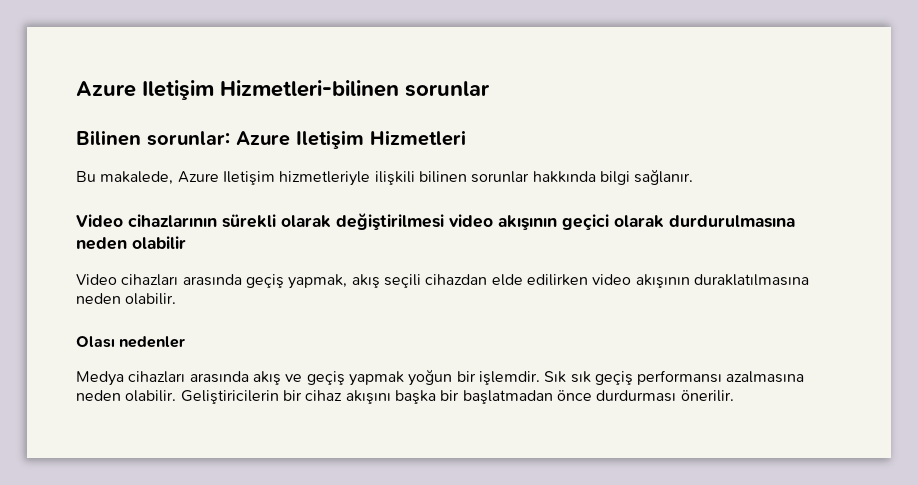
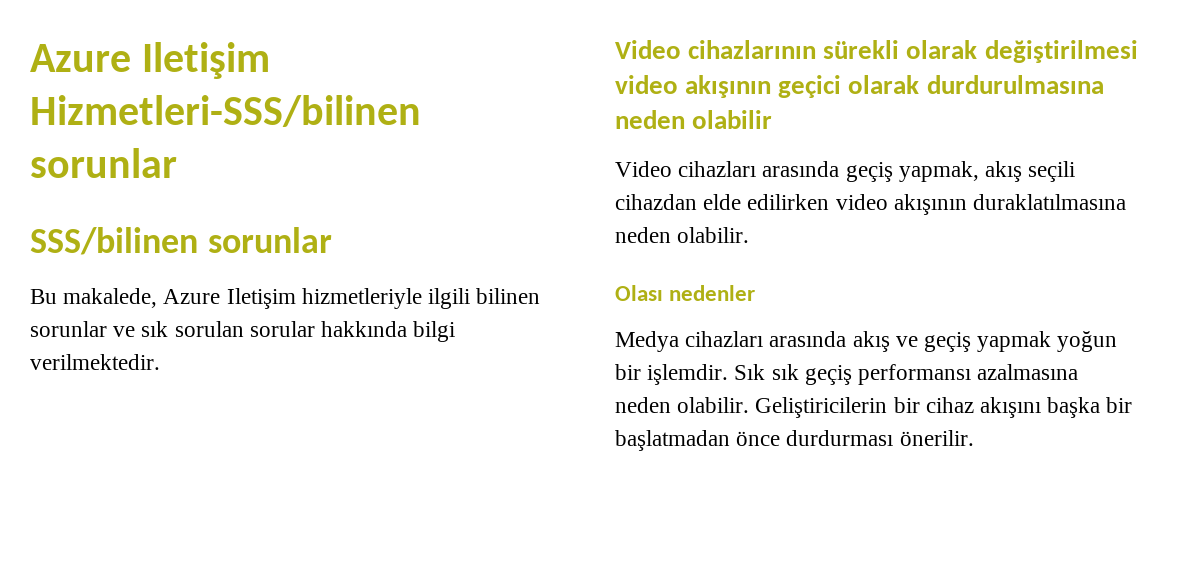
- Azure Iletişim Hizmetleri-bilinen sorunlar
- Bilinen sorunlar: Azure Iletişim Hizmetleri
+ Azure Iletişim Hizmetleri-SSS/bilinen sorunlar
+ SSS/bilinen sorunlar
- Bu makalede, Azure Iletişim hizmetleriyle ilişkili bilinen sorunlar hakkında bilgi sağlanır.
+ Bu makalede, Azure Iletişim hizmetleriyle ilgili bilinen sorunlar ve sık sorulan sorular hakkında bilgi verilmektedir.

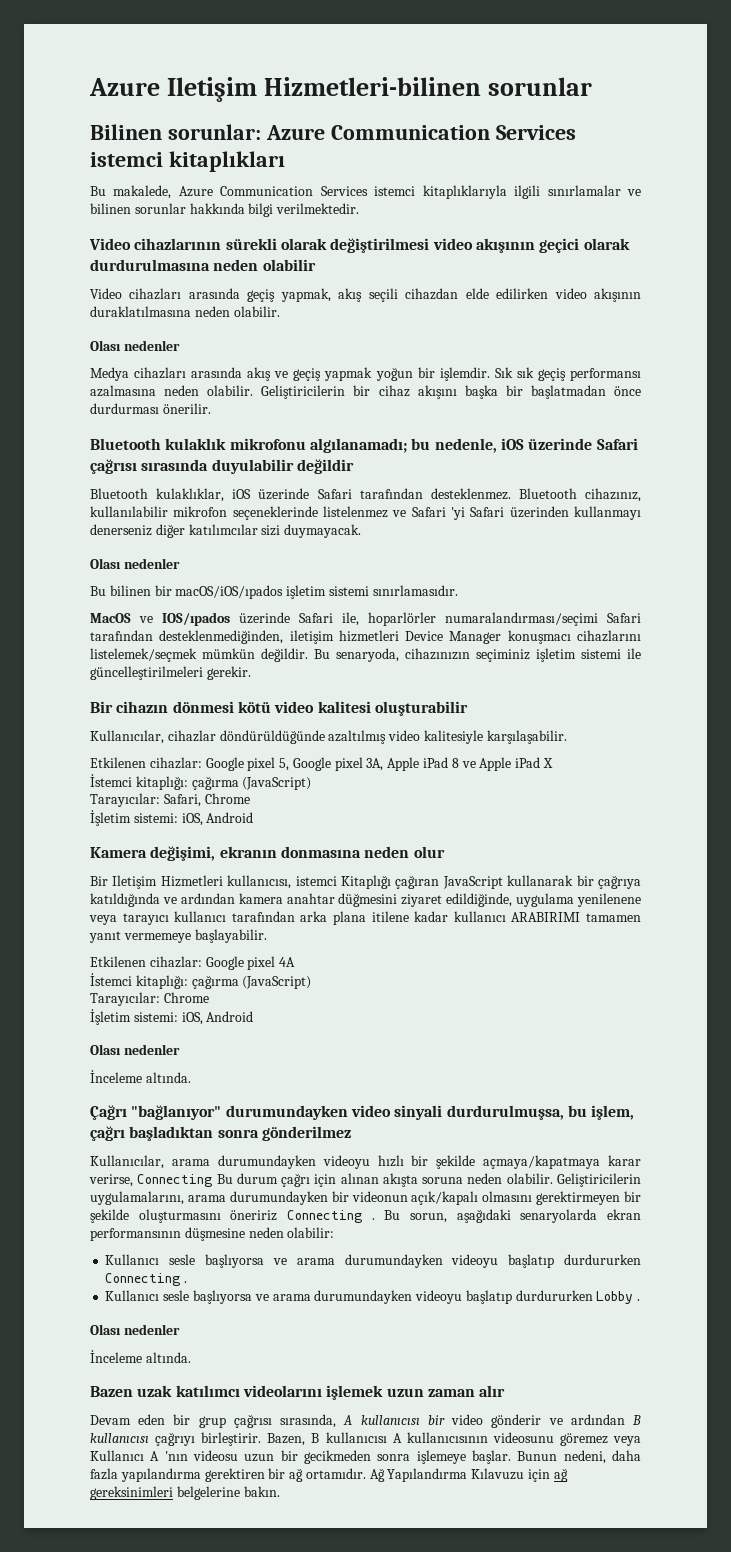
- Azure Iletişim Hizmetleri-SSS/bilinen sorunlar
- SSS/bilinen sorunlar
- Bu makalede, Azure Iletişim hizmetleriyle ilgili bilinen sorunlar ve sık sorulan sorular hakkında bilgi verilmektedir.
+ Azure Iletişim Hizmetleri-bilinen sorunlar
+ Bilinen sorunlar: Azure Communication Services istemci kitaplıkları
+ Bu makalede, Azure Communication Services istemci kitaplıklarıyla ilgili sınırlamalar ve bilinen sorunlar hakkında bilgi verilmektedir.
+ Bluetooth kulaklık mikrofonu algılanamadı; bu nedenle, iOS üzerinde Safari çağrısı sırasında duyulabilir değildir
+ Bluetooth kulaklıklar, iOS üzerinde Safari tarafından desteklenmez. Bluetooth cihazınız, kullanılabilir mikrofon seçeneklerinde listelenmez ve Safari 'yi Safari üzerinden kullanmayı denerseniz diğer katılımcılar sizi duymayacak.
+ Olası nedenler
+ Bu bilinen bir macOS/iOS/ıpados işletim sistemi sınırlamasıdır.
+ MacOS ve IOS/ıpados üzerinde Safari ile, hoparlörler numaralandırması/seçimi Safari tarafından desteklenmediğinden, iletişim hizmetleri Device Manager konuşmacı cihazlarını listelemek/seçmek mümkün değildir. Bu senaryoda, cihazınızın seçiminiz işletim sistemi ile güncelleştirilmeleri gerekir.
+ Bir cihazın dönmesi kötü video kalitesi oluşturabilir
+ Kullanıcılar, cihazlar döndürüldüğünde azaltılmış video kalitesiyle karşılaşabilir.
+ Etkilenen cihazlar: Google pixel 5, Google pixel 3A, Apple iPad 8 ve Apple iPad X
+ İstemci kitaplığı: çağırma (JavaScript)
+ Tarayıcılar: Safari, Chrome
+ İşletim sistemi: iOS, Android
+ Kamera değişimi, ekranın donmasına neden olur
+ Bir Iletişim Hizmetleri kullanıcısı, istemci Kitaplığı çağıran JavaScript kullanarak bir çağrıya katıldığında ve ardından kamera anahtar düğmesini ziyaret edildiğinde, uygulama yenilenene veya tarayıcı kullanıcı tarafından arka plana itilene kadar kullanıcı ARABIRIMI tamamen yanıt vermemeye başlayabilir.
+ Etkilenen cihazlar: Google pixel 4A
+ İstemci kitaplığı: çağırma (JavaScript)
+ Tarayıcılar: Chrome
+ İşletim sistemi: iOS, Android
+ Olası nedenler
+ İnceleme altında.
+ Çağrı "bağlanıyor" durumundayken video sinyali durdurulmuşsa, bu işlem, çağrı başladıktan sonra gönderilmez
+ Kullanıcılar, arama durumundayken videoyu hızlı bir şekilde açmaya/kapatmaya karar verirse, Connecting Bu durum çağrı için alınan akışta soruna neden olabilir. Geliştiricilerin uygulamalarını, arama durumundayken bir videonun açık/kapalı olmasını gerektirmeyen bir şekilde oluşturmasını öneririz Connecting . Bu sorun, aşağıdaki senaryolarda ekran performansının düşmesine neden olabilir:
+ Kullanıcı sesle başlıyorsa ve arama durumundayken videoyu başlatıp durdururken Connecting .
+ Kullanıcı sesle başlıyorsa ve arama durumundayken videoyu başlatıp durdururken Lobby .
+ Olası nedenler
+ İnceleme altında.
+ Bazen uzak katılımcı videolarını işlemek uzun zaman alır
+ Devam eden bir grup çağrısı sırasında, A kullanıcısı bir video gönderir ve ardından B kullanıcısı çağrıyı birleştirir. Bazen, B kullanıcısı A kullanıcısının videosunu göremez veya Kullanıcı A 'nın videosu uzun bir gecikmeden sonra işlemeye başlar. Bunun nedeni, daha fazla yapılandırma gerektiren bir ağ ortamıdır. Ağ Yapılandırma Kılavuzu için ağ gereksinimleri belgelerine bakın.

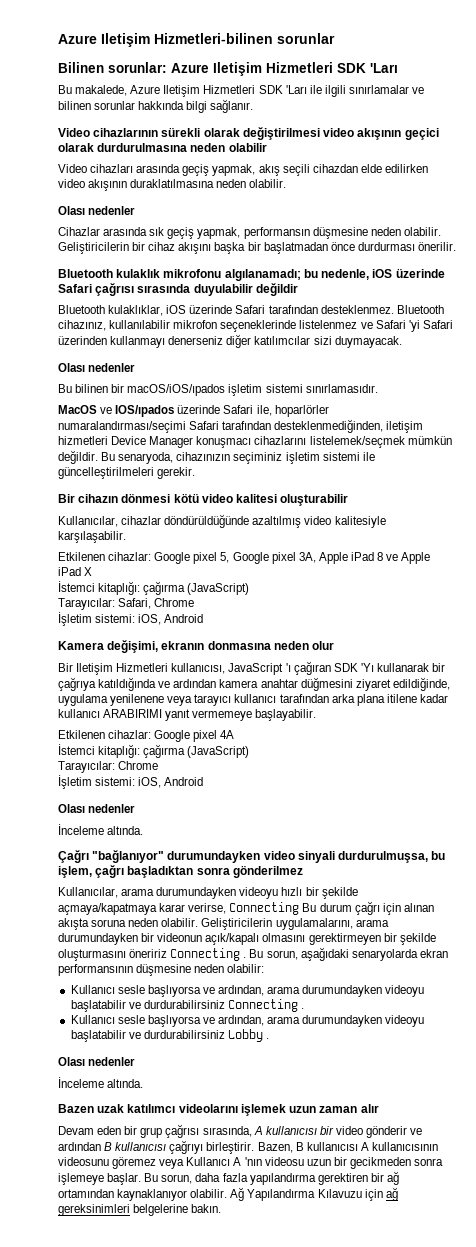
- Bilinen sorunlar: Azure Communication Services istemci kitaplıkları
+ Bilinen sorunlar: Azure Iletişim Hizmetleri SDK 'Ları
- Bu makalede, Azure Communication Services istemci kitaplıklarıyla ilgili sınırlamalar ve bilinen sorunlar hakkında bilgi verilmektedir.
+ Bu makalede, Azure Iletişim Hizmetleri SDK 'Ları ile ilgili sınırlamalar ve bilinen sorunlar hakkında bilgi sağlanır.
- Medya cihazları arasında akış ve geçiş yapmak yoğun bir işlemdir. Sık sık geçiş performansı azalmasına neden olabilir.
+ Cihazlar arasında sık geçiş yapmak, performansın düşmesine neden olabilir.
- Bir Iletişim Hizmetleri kullanıcısı, istemci Kitaplığı çağıran JavaScript kullanarak bir çağrıya katıldığında ve ardından kamera anahtar düğmesini ziyaret edildiğinde, uygulama yenilenene veya tarayıcı kullanıcı tarafından arka plana itilene kadar kullanıcı ARABIRIMI tamamen yanıt vermemeye başlayabilir.
+ Bir Iletişim Hizmetleri kullanıcısı, JavaScript 'ı çağıran SDK 'Yı kullanarak bir çağrıya katıldığında ve ardından kamera anahtar düğmesini ziyaret edildiğinde, uygulama yenilenene veya tarayıcı kullanıcı tarafından arka plana itilene kadar kullanıcı ARABIRIMI yanıt vermemeye başlayabilir.
- Kullanıcı sesle başlıyorsa ve arama durumundayken videoyu başlatıp durdururken Connecting .
+ Kullanıcı sesle başlıyorsa ve ardından, arama durumundayken videoyu başlatabilir ve durdurabilirsiniz Connecting .
- Kullanıcı sesle başlıyorsa ve arama durumundayken videoyu başlatıp durdururken Lobby .
+ Kullanıcı sesle başlıyorsa ve ardından, arama durumundayken videoyu başlatabilir ve durdurabilirsiniz Lobby .
- Bunun nedeni, daha fazla yapılandırma gerektiren bir ağ ortamıdır.
+ Bu sorun, daha fazla yapılandırma gerektiren bir ağ ortamından kaynaklanıyor olabilir.

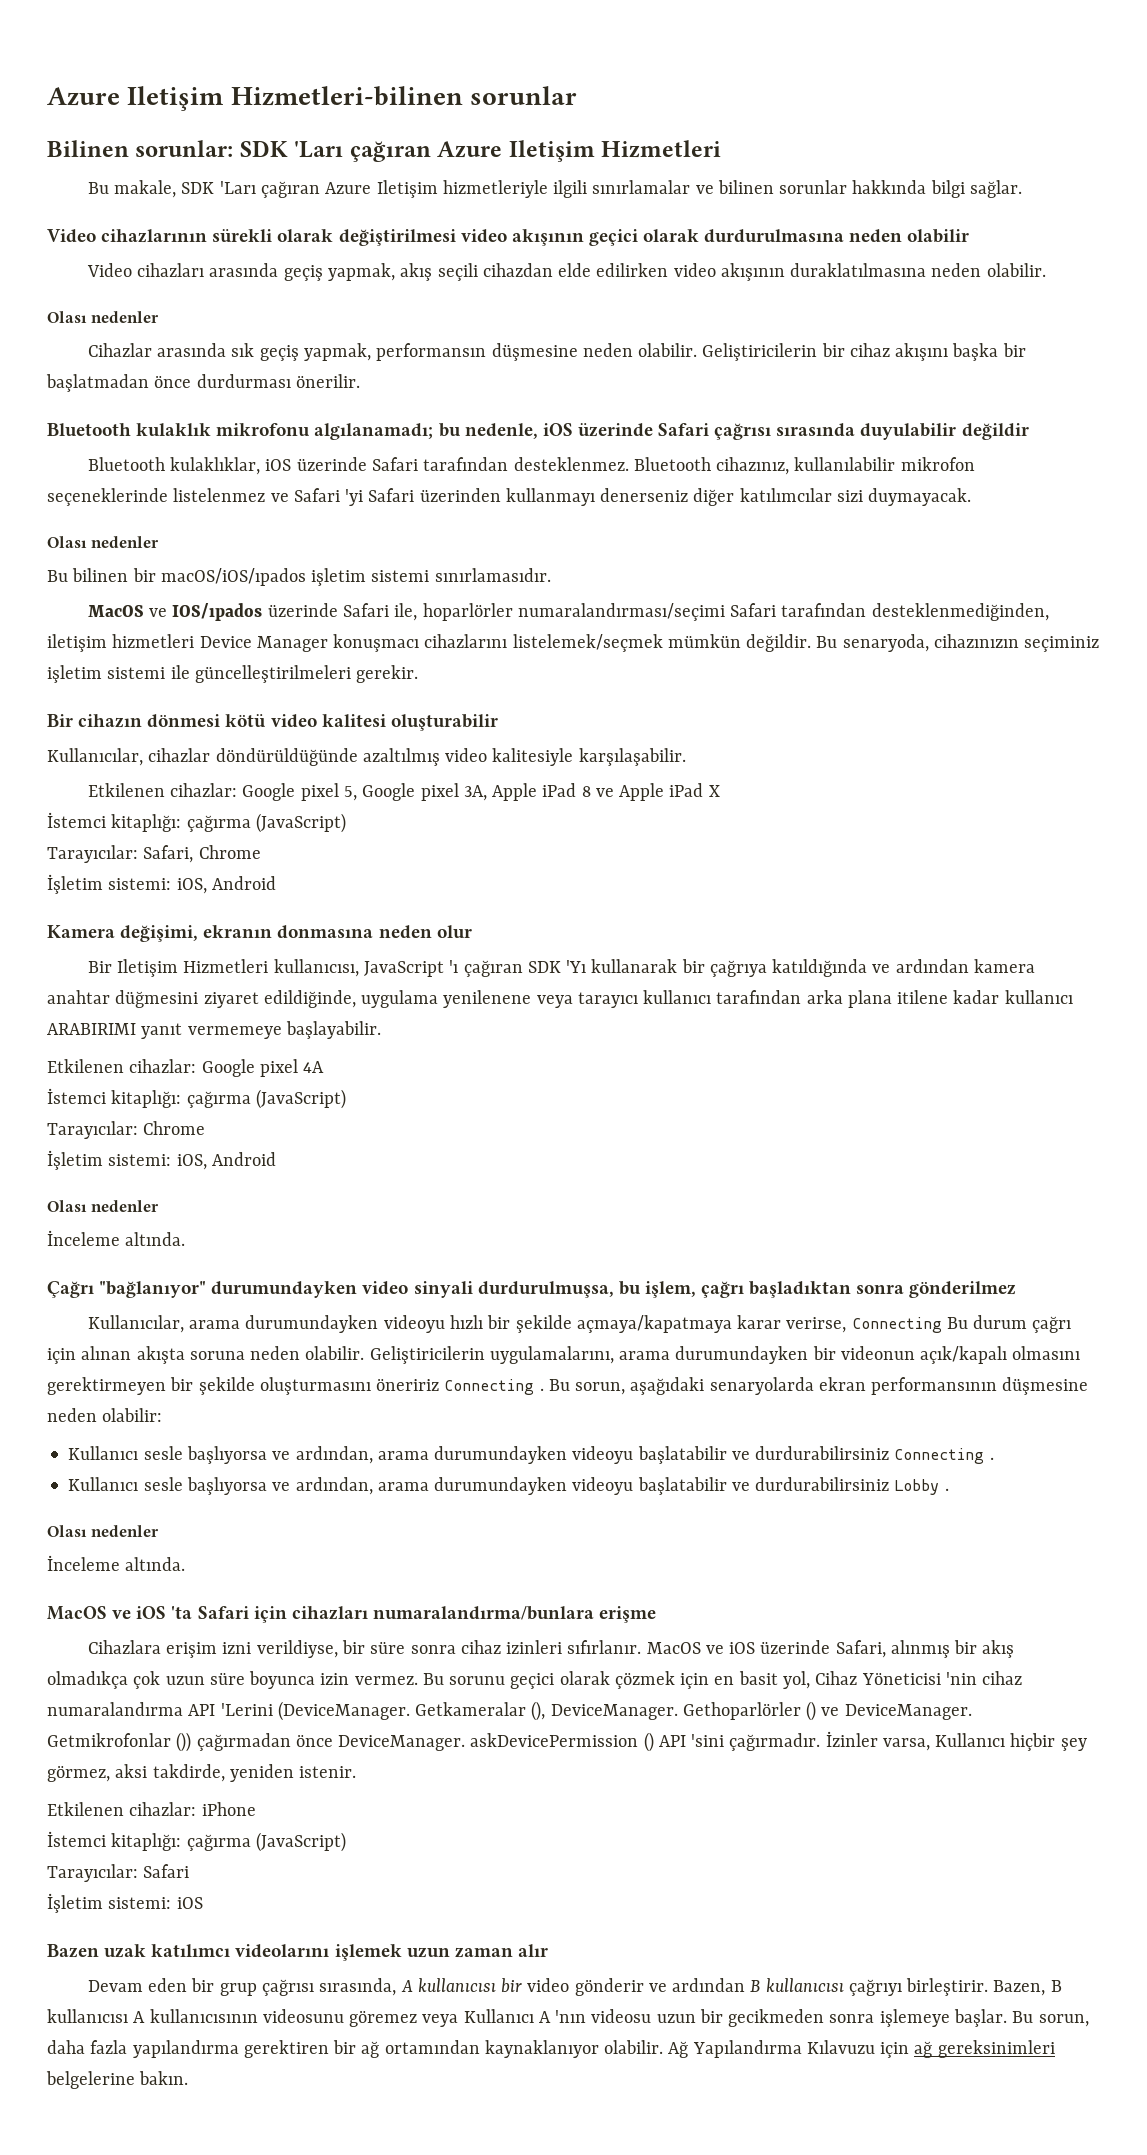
- Bilinen sorunlar: Azure Iletişim Hizmetleri SDK 'Ları
- Bu makalede, Azure Iletişim Hizmetleri SDK 'Ları ile ilgili sınırlamalar ve bilinen sorunlar hakkında bilgi sağlanır.
+ Bilinen sorunlar: SDK 'Ları çağıran Azure Iletişim Hizmetleri
+ Bu makale, SDK 'Ları çağıran Azure Iletişim hizmetleriyle ilgili sınırlamalar ve bilinen sorunlar hakkında bilgi sağlar.
+ MacOS ve iOS 'ta Safari için cihazları numaralandırma/bunlara erişme
+ Cihazlara erişim izni verildiyse, bir süre sonra cihaz izinleri sıfırlanır. MacOS ve iOS üzerinde Safari, alınmış bir akış olmadıkça çok uzun süre boyunca izin vermez. Bu sorunu geçici olarak çözmek için en basit yol, Cihaz Yöneticisi 'nin cihaz numaralandırma API 'Lerini (DeviceManager. Getkameralar (), DeviceManager. Gethoparlörler () ve DeviceManager. Getmikrofonlar ()) çağırmadan önce DeviceManager. askDevicePermission () API 'sini çağırmadır. İzinler varsa, Kullanıcı hiçbir şey görmez, aksi takdirde, yeniden istenir.
+ Etkilenen cihazlar: iPhone
+ İstemci kitaplığı: çağırma (JavaScript)
+ Tarayıcılar: Safari
+ İşletim sistemi: iOS

